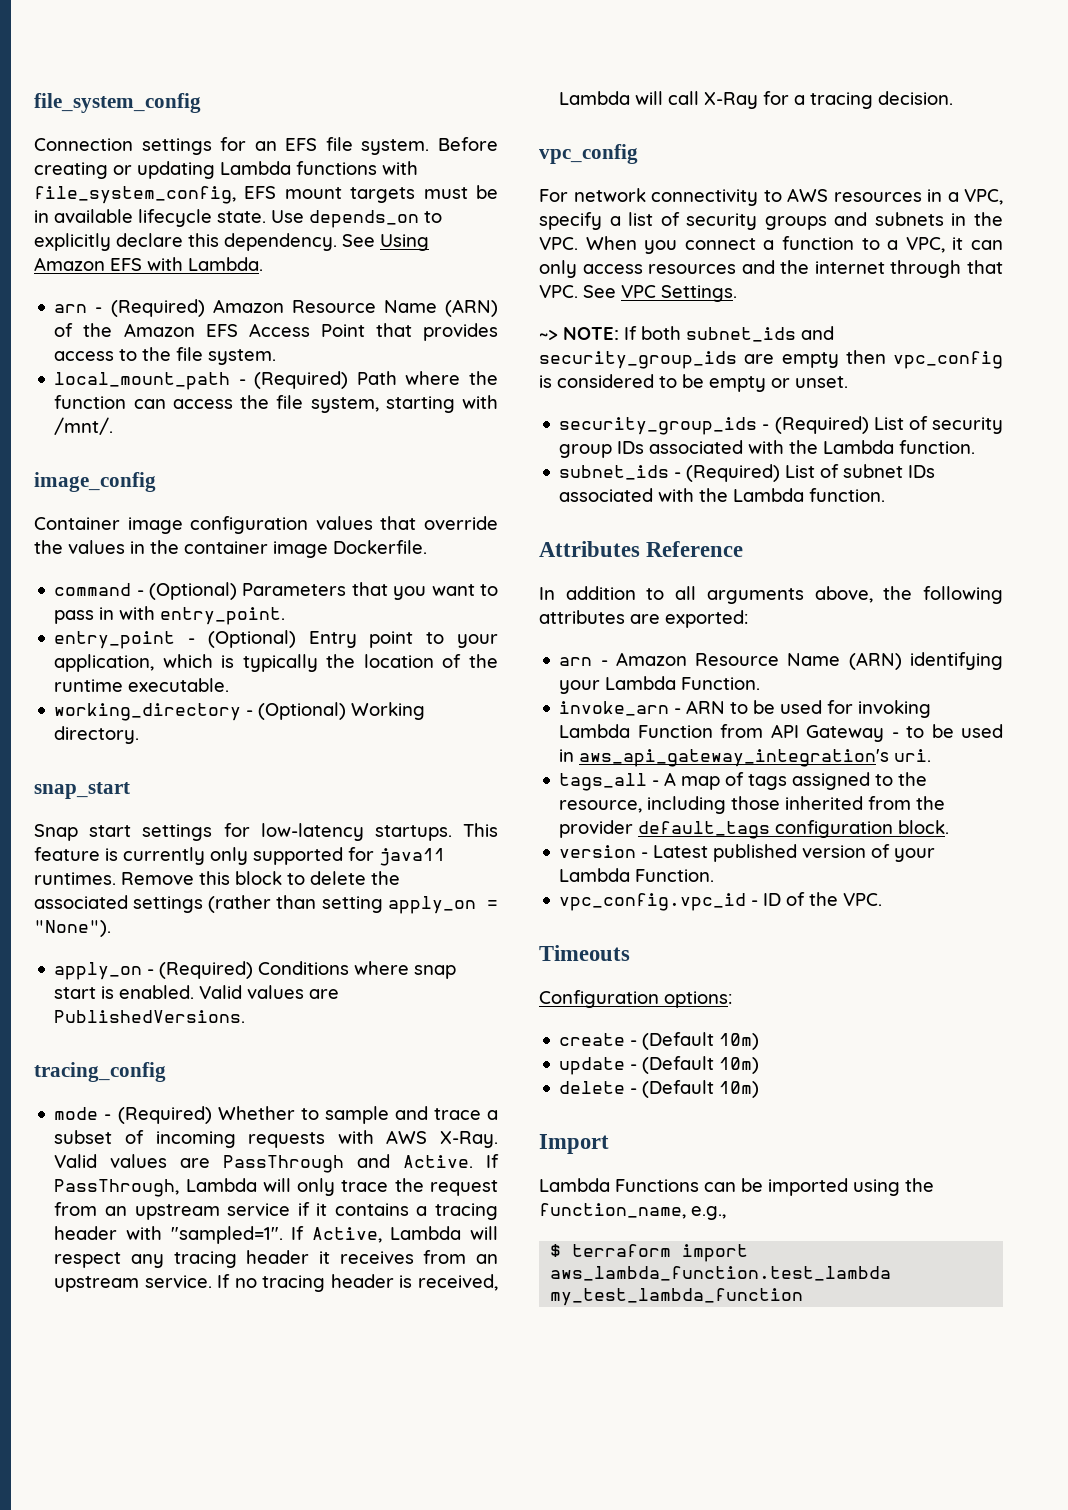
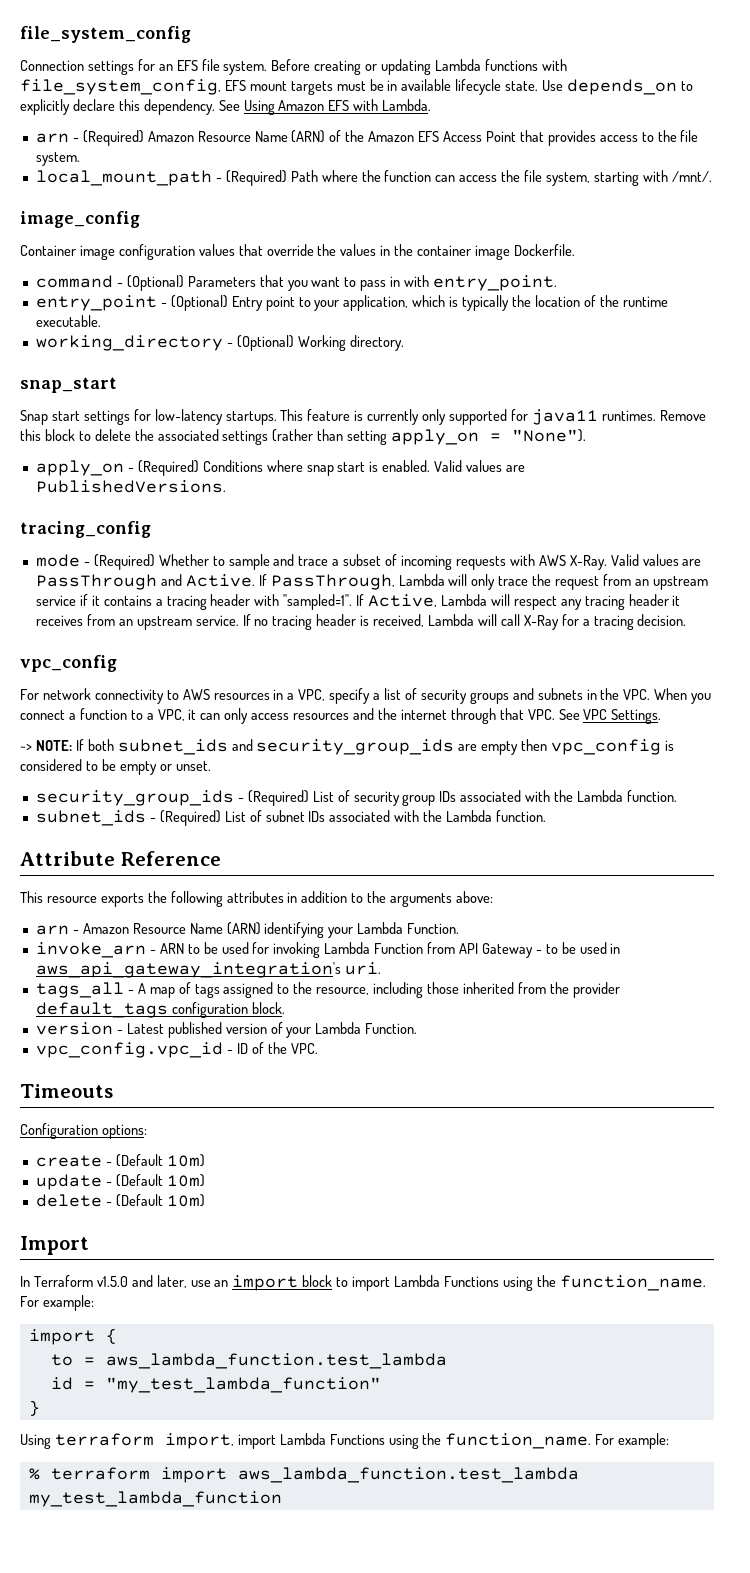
- Attributes Reference
+ Attribute Reference
- In addition to all arguments above, the following attributes are exported:
+ This resource exports the following attributes in addition to the arguments above:
- Lambda Functions can be imported using the function_name, e.g.,
- $ terraform import aws_lambda_function.test_lambda my_test_lambda_function
+ In Terraform v1.5.0 and later, use an import block to import Lambda Functions using the function_name. For example:
+ import {
+ to = aws_lambda_function.test_lambda
+ id = "my_test_lambda_function"
+ }
+ Using terraform import, import Lambda Functions using the function_name. For example:
+ % terraform import aws_lambda_function.test_lambda my_test_lambda_function

